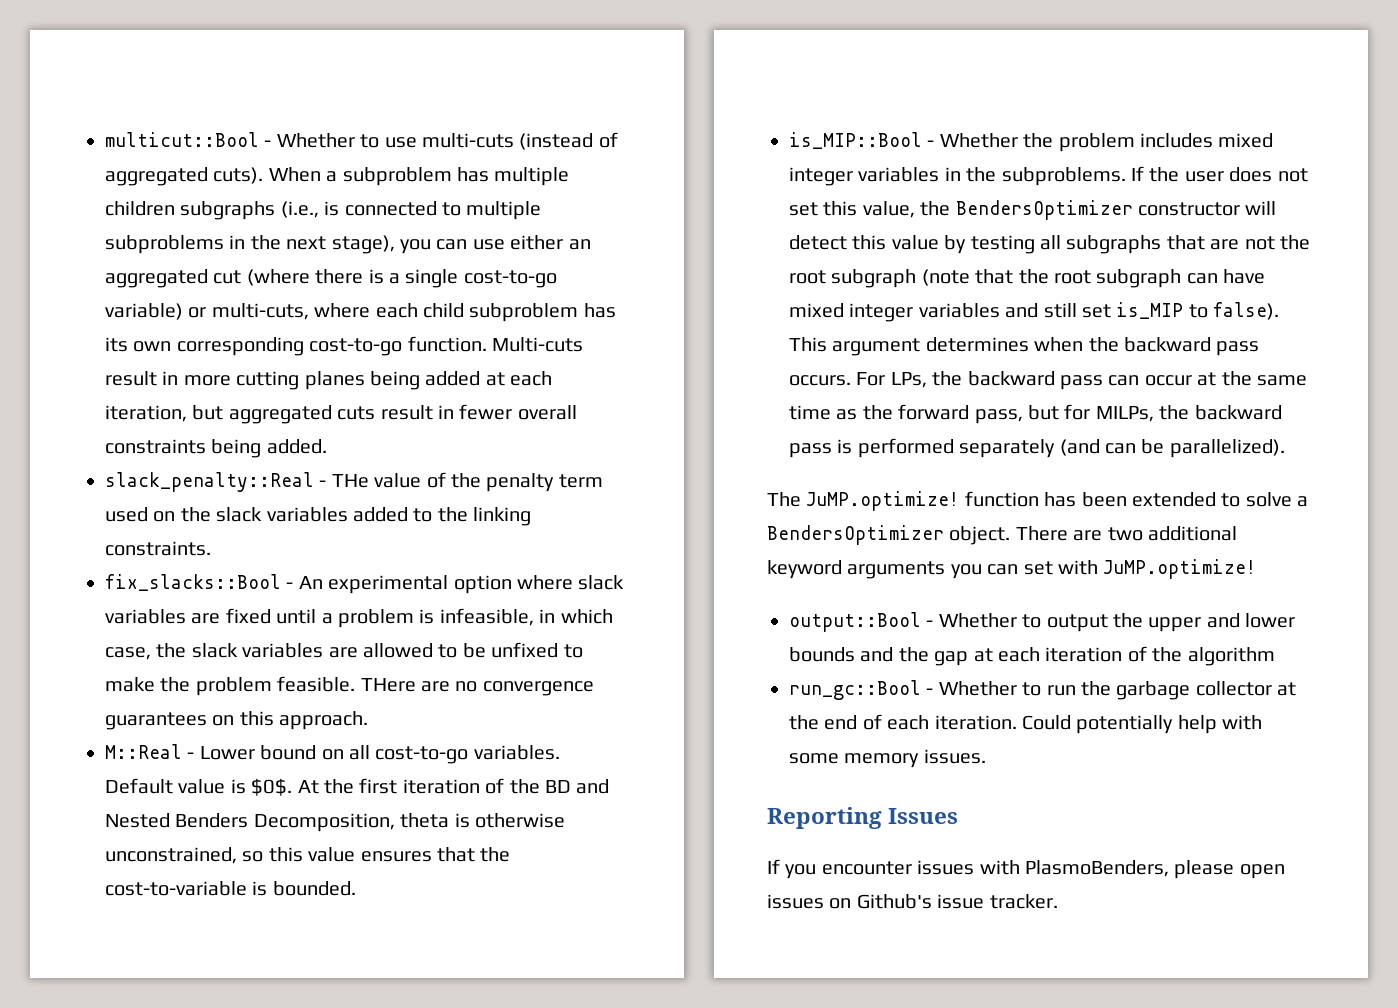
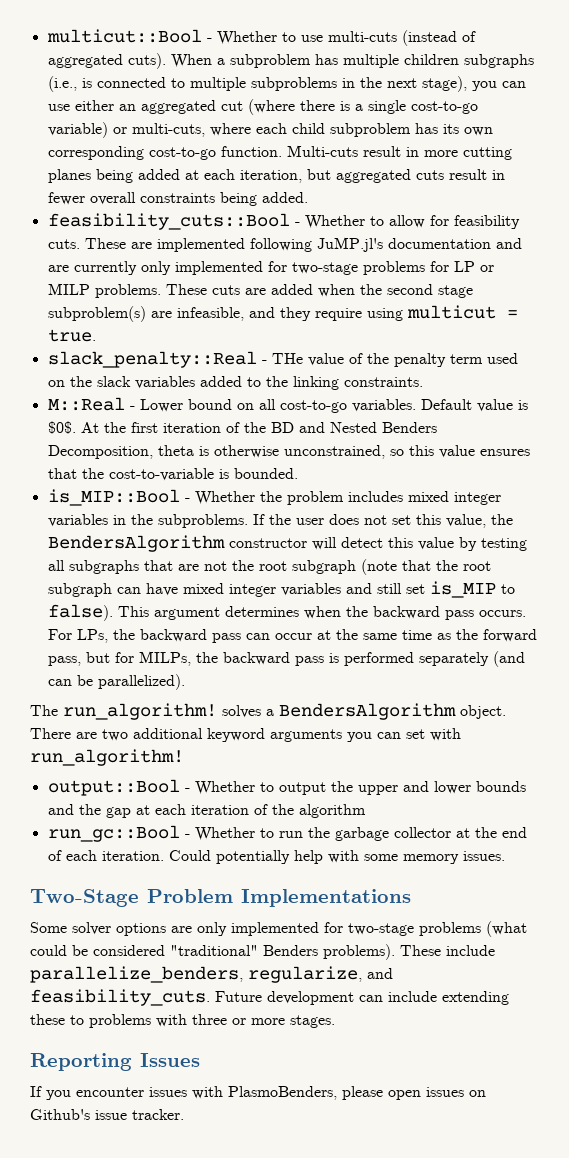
+ feasibility_cuts::Bool - Whether to allow for feasibility cuts. These are implemented following JuMP.jl's documentation and are currently only implemented for two-stage problems for LP or MILP problems. These cuts are added when the second stage subproblem(s) are infeasible, and they require using multicut = true.
- fix_slacks::Bool - An experimental option where slack variables are fixed until a problem is infeasible, in which case, the slack variables are allowed to be unfixed to make the problem feasible. THere are no convergence guarantees on this approach.
- If the user does not set this value, the BendersOptimizer constructor will detect this value by testing all subgraphs that are not the root subgraph (note that the root subgraph can have mixed integer variables and still set is_MIP to false).
+ If the user does not set this value, the BendersAlgorithm constructor will detect this value by testing all subgraphs that are not the root subgraph (note that the root subgraph can have mixed integer variables and still set is_MIP to false).
- The JuMP.optimize! function has been extended to solve a BendersOptimizer object.
+ The run_algorithm! solves a BendersAlgorithm object.
- There are two additional keyword arguments you can set with JuMP.optimize!
+ There are two additional keyword arguments you can set with run_algorithm!
+ Two-Stage Problem Implementations
+ Some solver options are only implemented for two-stage problems (what could be considered "traditional" Benders problems). These include parallelize_benders, regularize, and feasibility_cuts. Future development can include extending these to problems with three or more stages.

